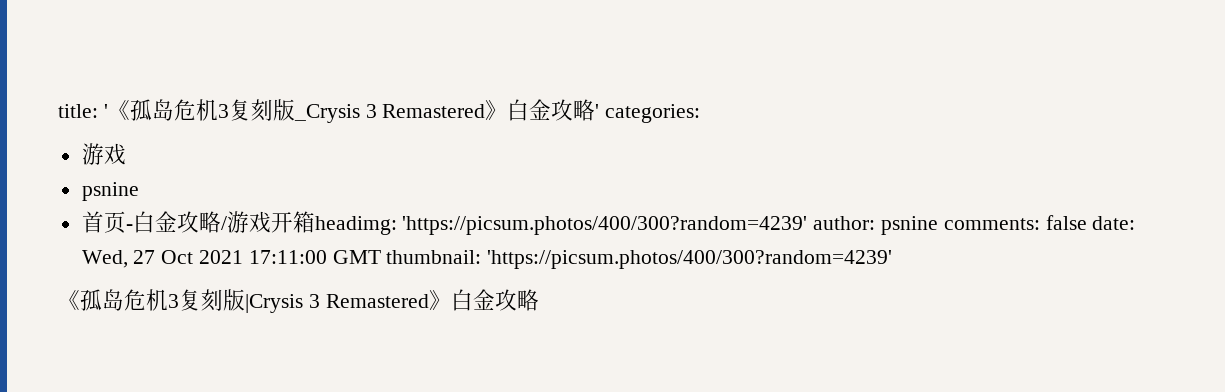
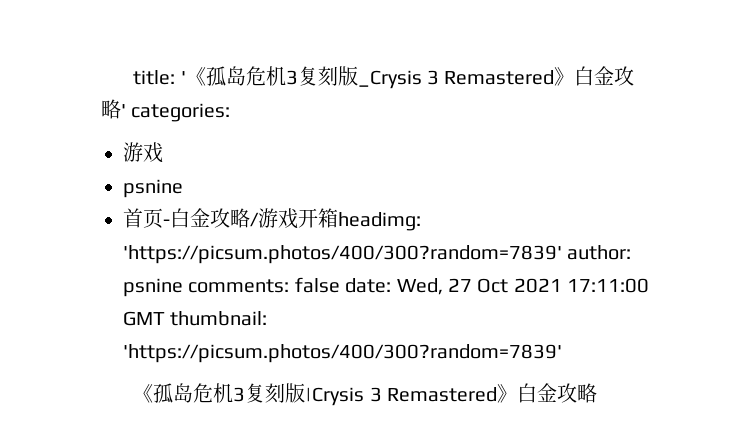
- 首页-白金攻略/游戏开箱headimg: 'https://picsum.photos/400/300?random=4239' author: psnine comments: false date: Wed, 27 Oct 2021 17:11:00 GMT thumbnail: 'https://picsum.photos/400/300?random=4239'
+ 首页-白金攻略/游戏开箱headimg: 'https://picsum.photos/400/300?random=7839' author: psnine comments: false date: Wed, 27 Oct 2021 17:11:00 GMT thumbnail: 'https://picsum.photos/400/300?random=7839'

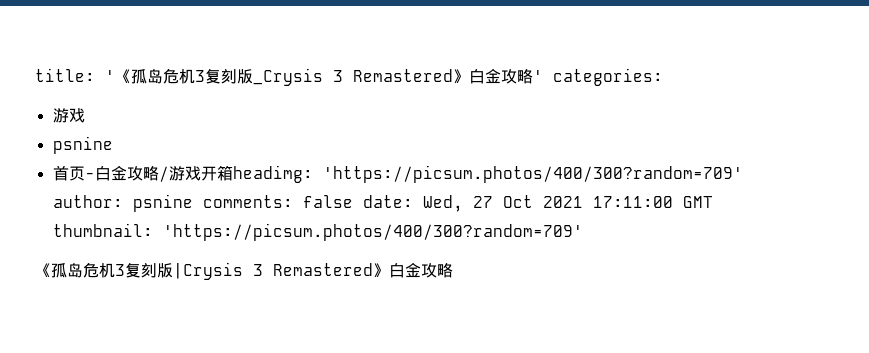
- 首页-白金攻略/游戏开箱headimg: 'https://picsum.photos/400/300?random=7839' author: psnine comments: false date: Wed, 27 Oct 2021 17:11:00 GMT thumbnail: 'https://picsum.photos/400/300?random=7839'
+ 首页-白金攻略/游戏开箱headimg: 'https://picsum.photos/400/300?random=709' author: psnine comments: false date: Wed, 27 Oct 2021 17:11:00 GMT thumbnail: 'https://picsum.photos/400/300?random=709'

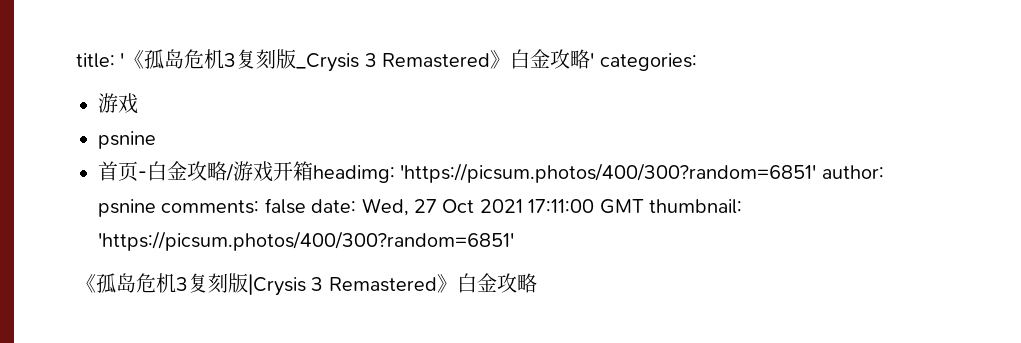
- 首页-白金攻略/游戏开箱headimg: 'https://picsum.photos/400/300?random=709' author: psnine comments: false date: Wed, 27 Oct 2021 17:11:00 GMT thumbnail: 'https://picsum.photos/400/300?random=709'
+ 首页-白金攻略/游戏开箱headimg: 'https://picsum.photos/400/300?random=6851' author: psnine comments: false date: Wed, 27 Oct 2021 17:11:00 GMT thumbnail: 'https://picsum.photos/400/300?random=6851'

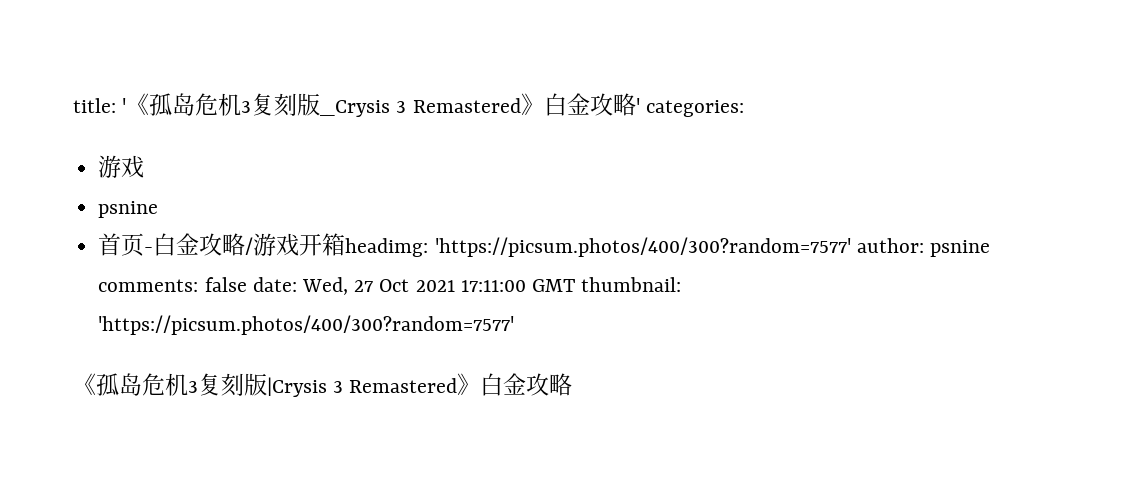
- 首页-白金攻略/游戏开箱headimg: 'https://picsum.photos/400/300?random=6851' author: psnine comments: false date: Wed, 27 Oct 2021 17:11:00 GMT thumbnail: 'https://picsum.photos/400/300?random=6851'
+ 首页-白金攻略/游戏开箱headimg: 'https://picsum.photos/400/300?random=7577' author: psnine comments: false date: Wed, 27 Oct 2021 17:11:00 GMT thumbnail: 'https://picsum.photos/400/300?random=7577'

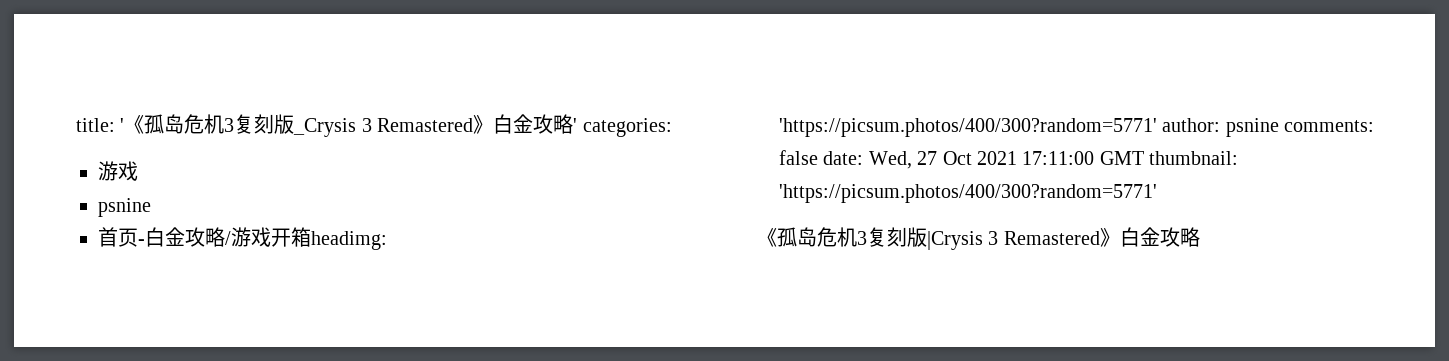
- 首页-白金攻略/游戏开箱headimg: 'https://picsum.photos/400/300?random=7577' author: psnine comments: false date: Wed, 27 Oct 2021 17:11:00 GMT thumbnail: 'https://picsum.photos/400/300?random=7577'
+ 首页-白金攻略/游戏开箱headimg: 'https://picsum.photos/400/300?random=5771' author: psnine comments: false date: Wed, 27 Oct 2021 17:11:00 GMT thumbnail: 'https://picsum.photos/400/300?random=5771'

